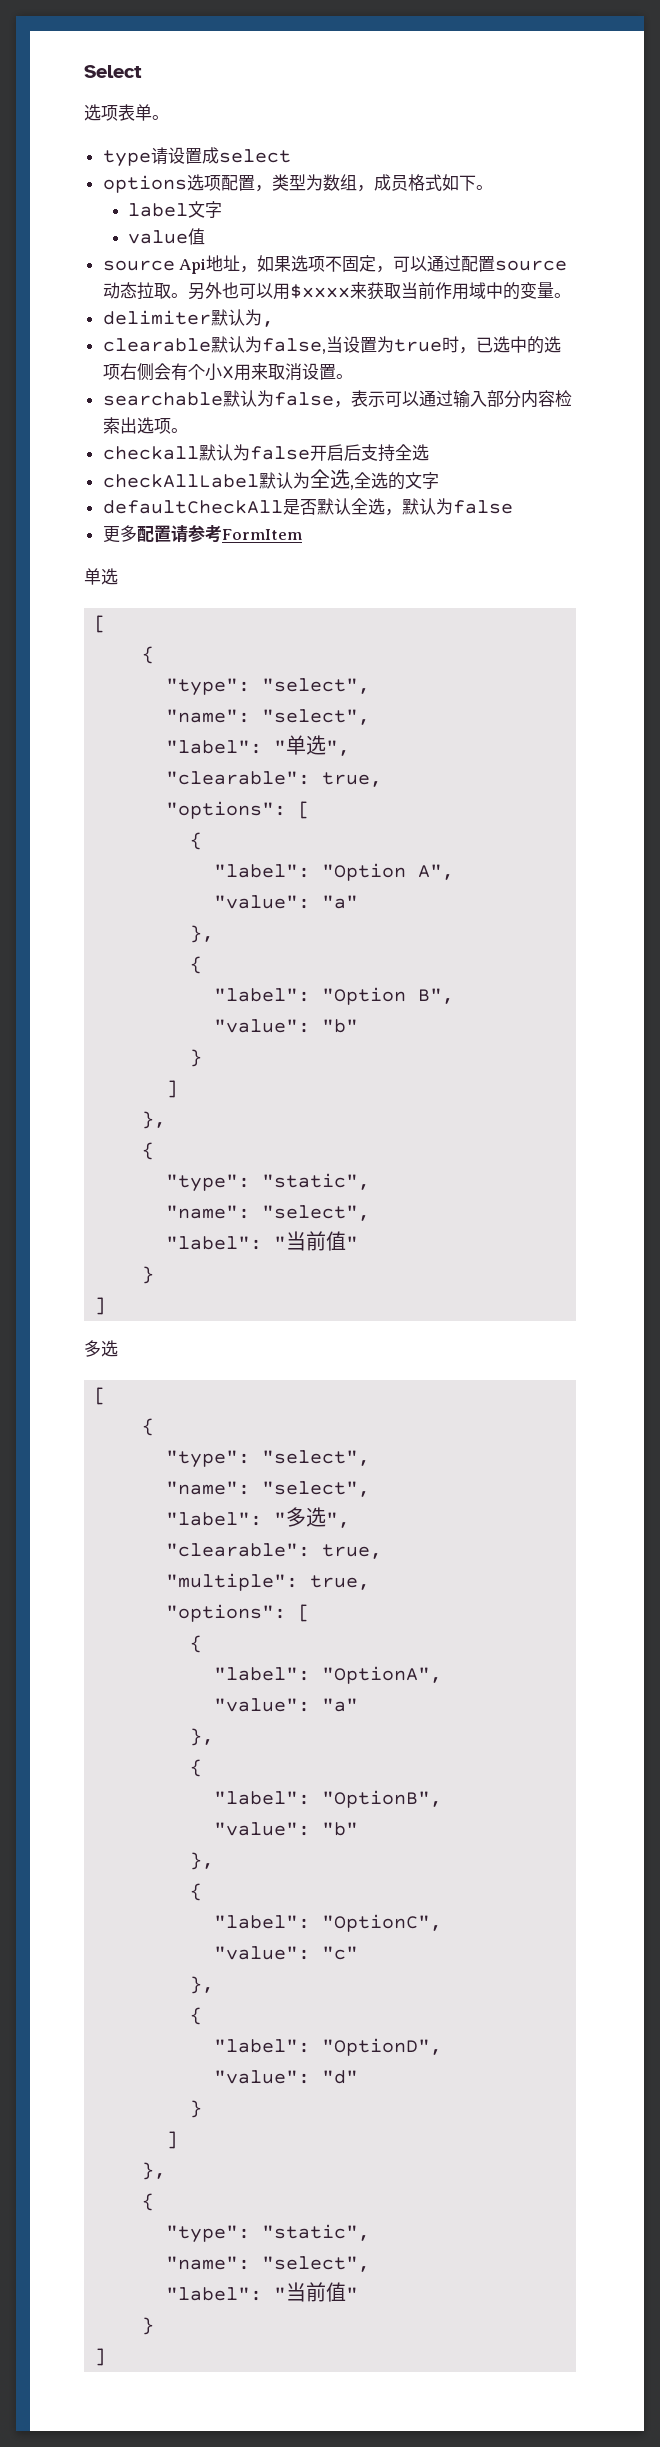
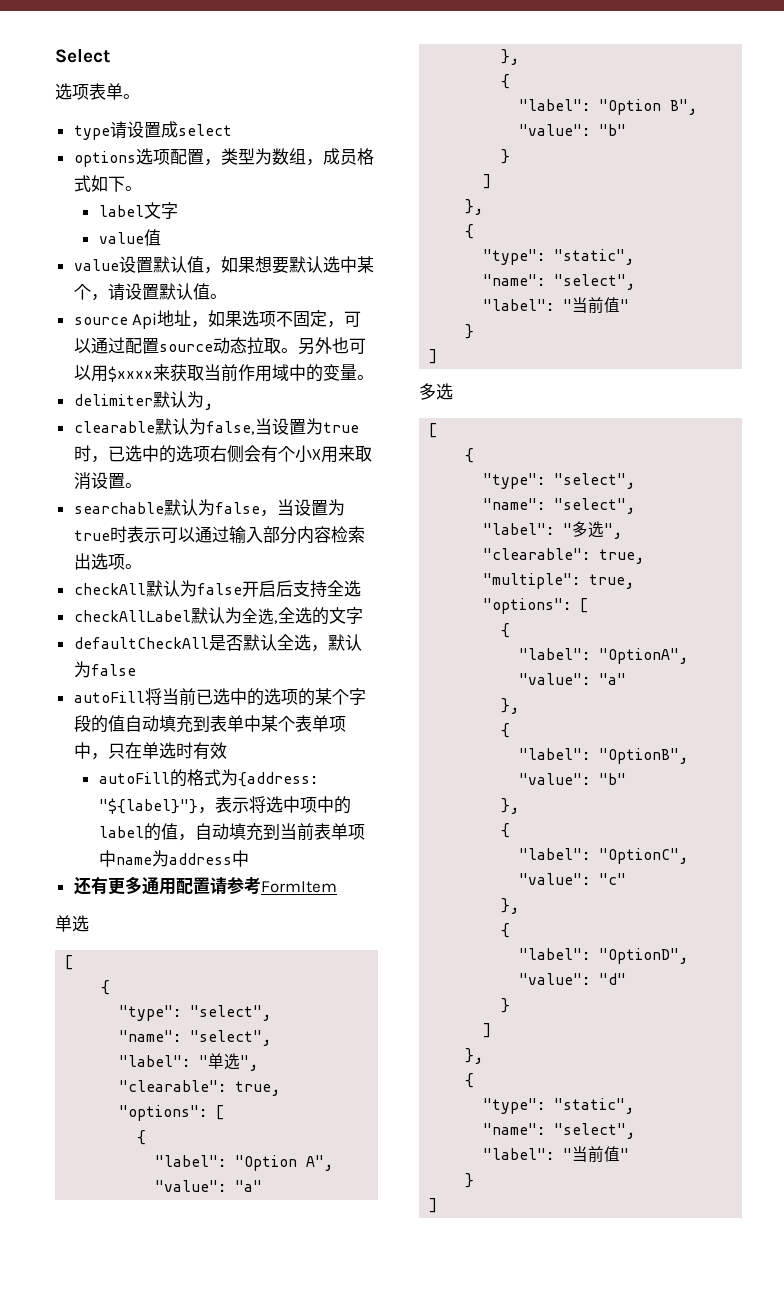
+ value设置默认值，如果想要默认选中某个，请设置默认值。
- searchable默认为false，表示可以通过输入部分内容检索出选项。
+ searchable默认为false，当设置为true时表示可以通过输入部分内容检索出选项。
- checkall默认为false开启后支持全选
+ checkAll默认为false开启后支持全选
- 更多配置请参考FormItem
+ autoFill将当前已选中的选项的某个字段的值自动填充到表单中某个表单项中，只在单选时有效
+ autoFill的格式为{address: "${label}"}，表示将选中项中的label的值，自动填充到当前表单项中name为address中
+ 还有更多通用配置请参考FormItem

